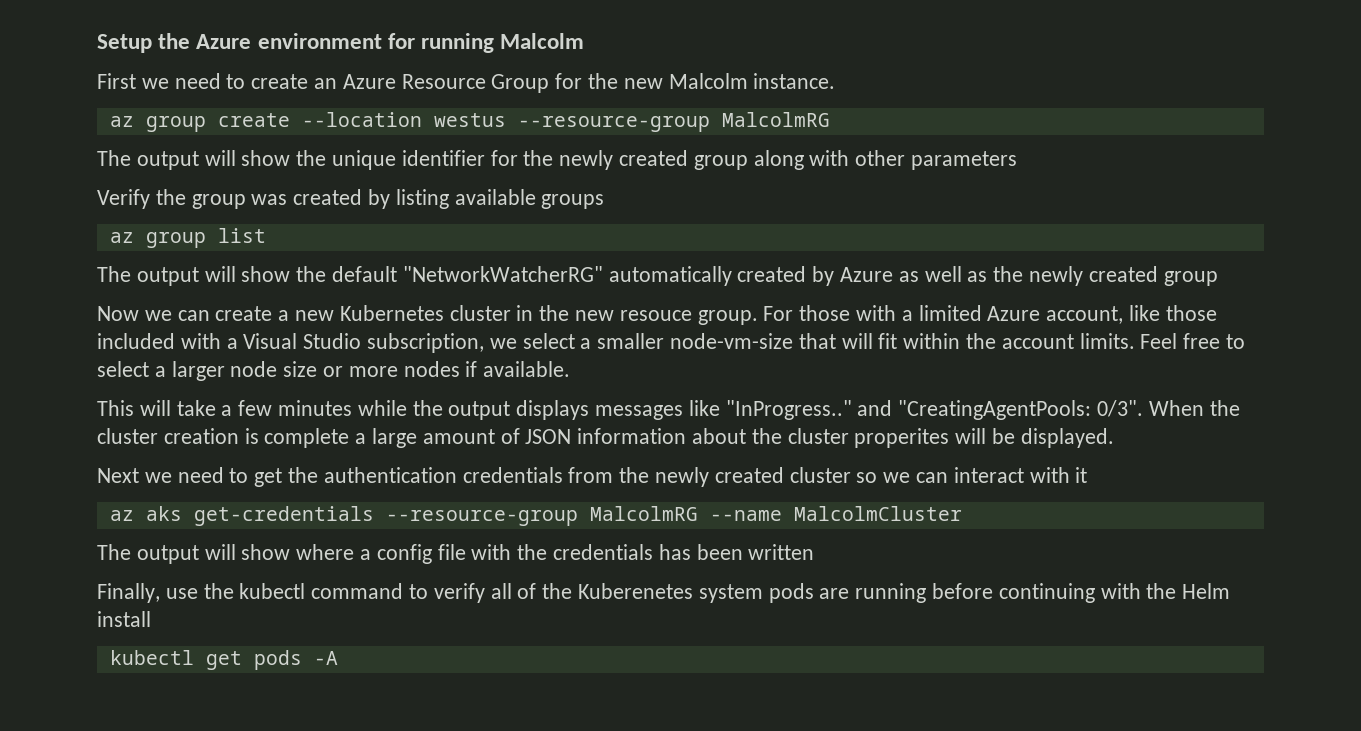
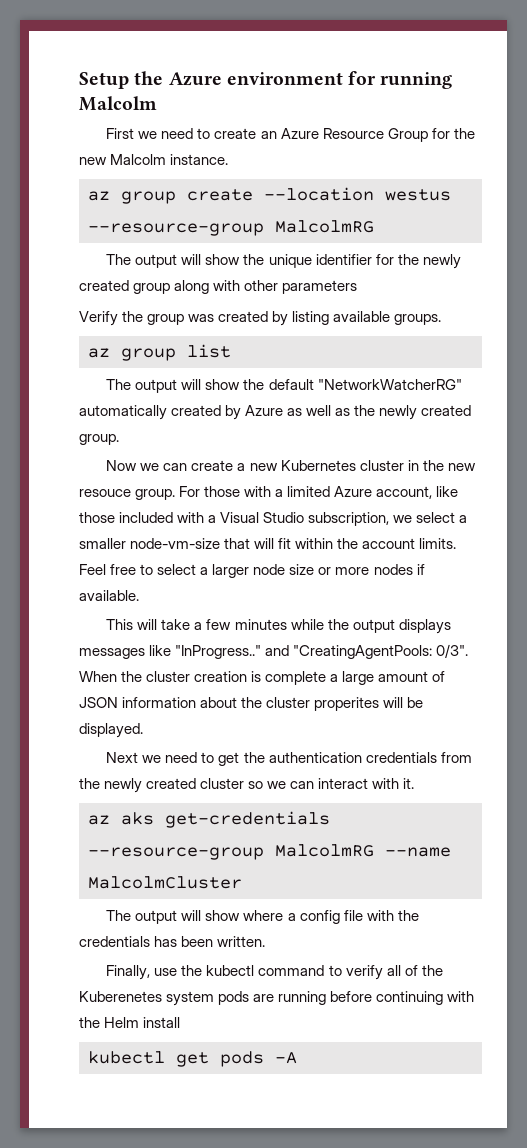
- Verify the group was created by listing available groups
+ Verify the group was created by listing available groups.
- The output will show the default "NetworkWatcherRG" automatically created by Azure as well as the newly created group
+ The output will show the default "NetworkWatcherRG" automatically created by Azure as well as the newly created group.
- Next we need to get the authentication credentials from the newly created cluster so we can interact with it
+ Next we need to get the authentication credentials from the newly created cluster so we can interact with it.
- The output will show where a config file with the credentials has been written
+ The output will show where a config file with the credentials has been written.

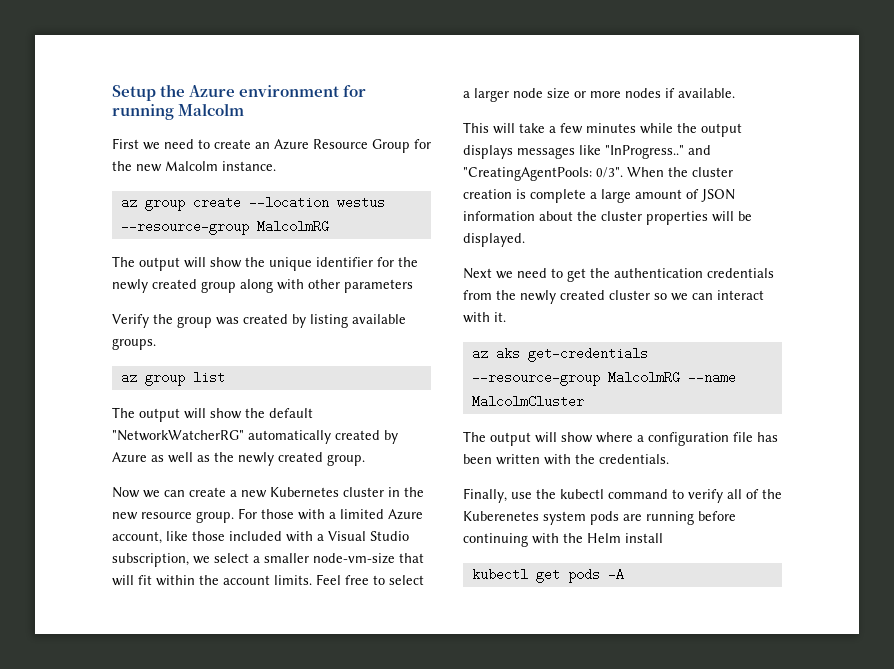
- Now we can create a new Kubernetes cluster in the new resouce group.
+ Now we can create a new Kubernetes cluster in the new resource group.
- When the cluster creation is complete a large amount of JSON information about the cluster properites will be displayed.
+ When the cluster creation is complete a large amount of JSON information about the cluster properties will be displayed.
- The output will show where a config file with the credentials has been written.
+ The output will show where a configuration file has been written with the credentials.

